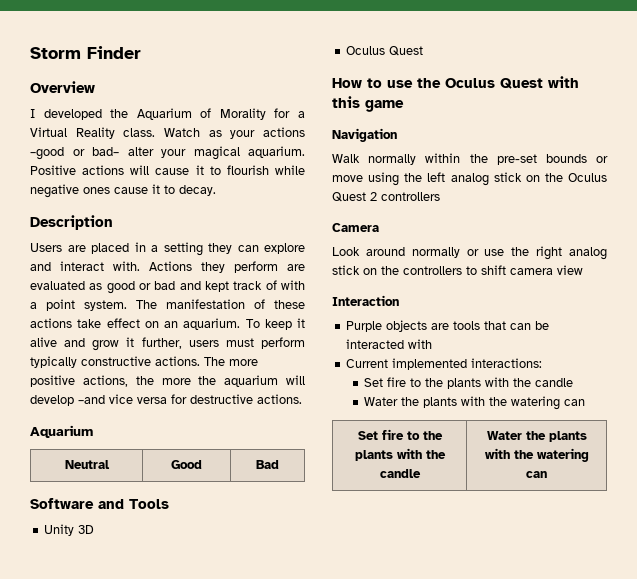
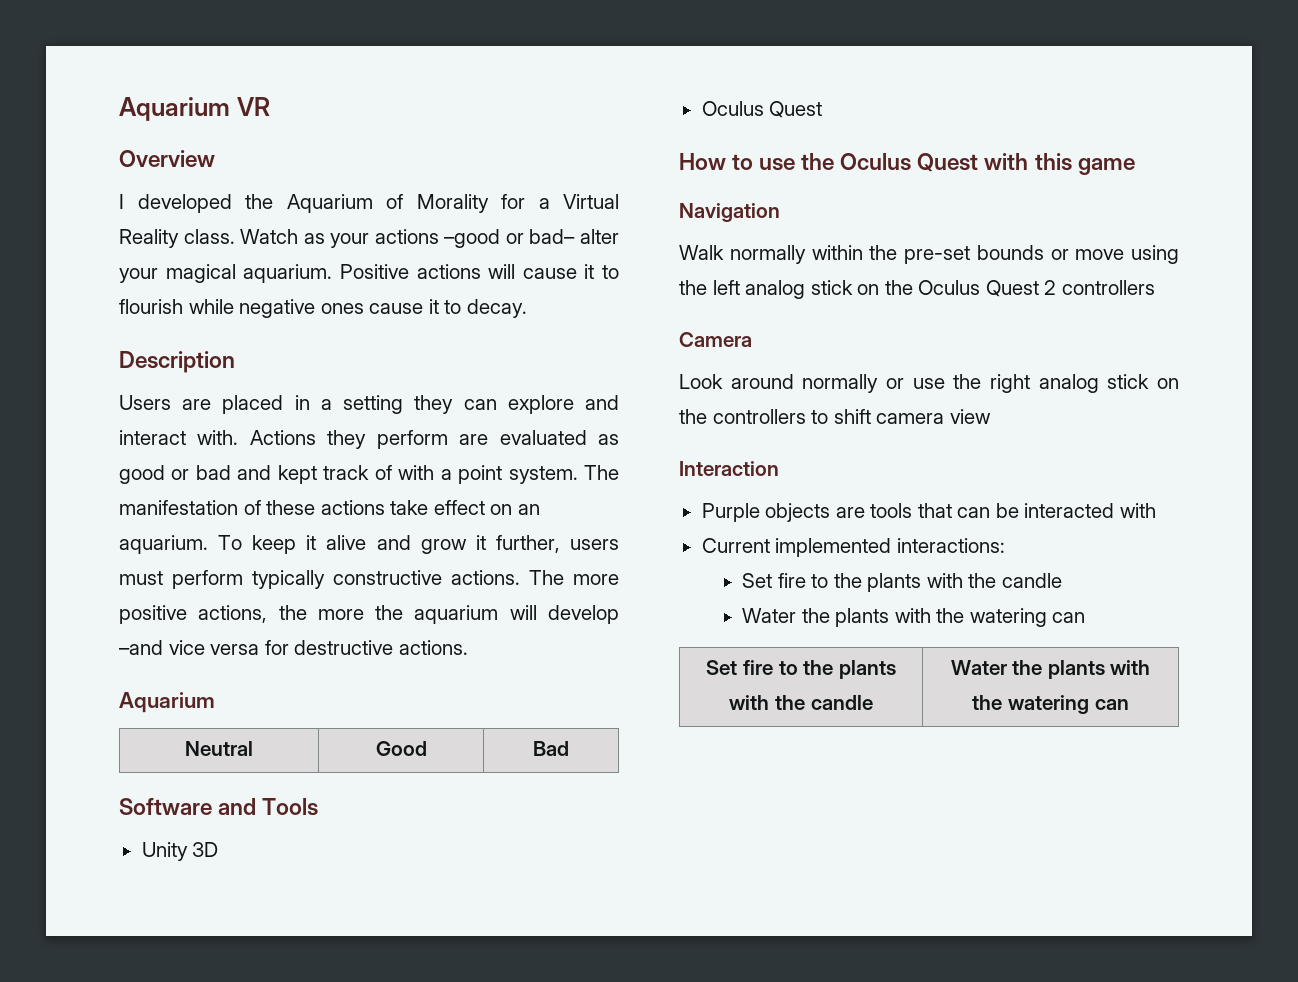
- Storm Finder
+ Aquarium VR

